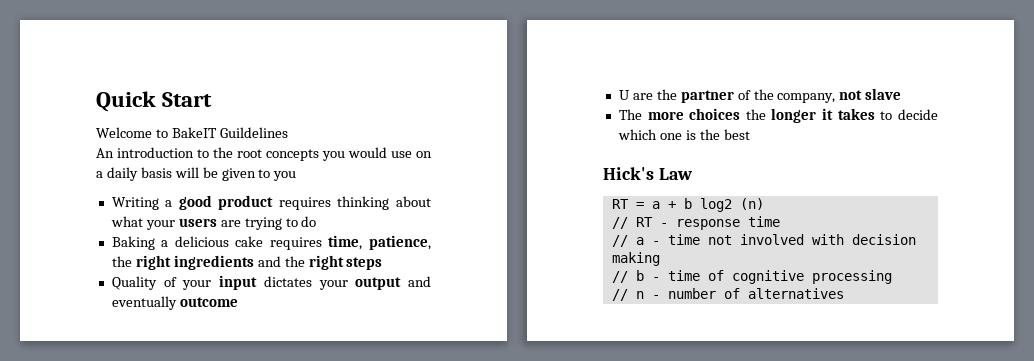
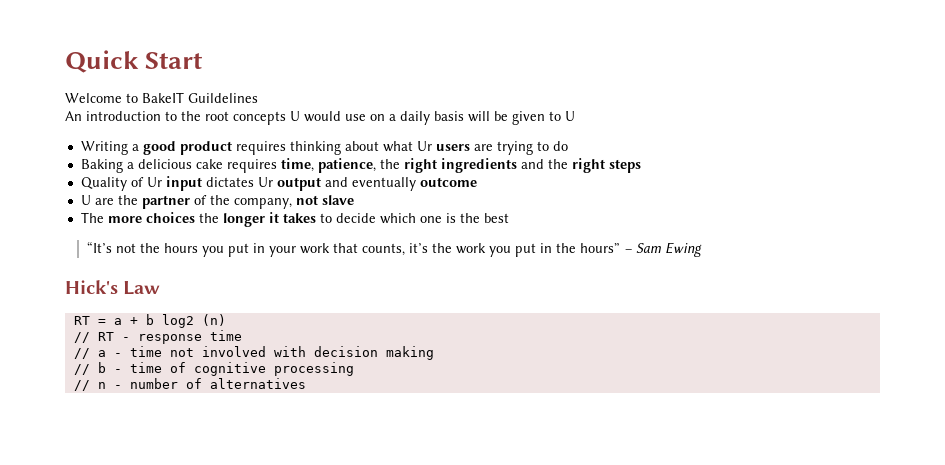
- An introduction to the root concepts you would use on a daily basis will be given to you
+ An introduction to the root concepts U would use on a daily basis will be given to U
- Writing a good product requires thinking about what your users are trying to do
+ Writing a good product requires thinking about what Ur users are trying to do
- Quality of your input dictates your output and eventually outcome
+ Quality of Ur input dictates Ur output and eventually outcome
+ “It’s not the hours you put in your work that counts, it’s the work you put in the hours” – Sam Ewing

